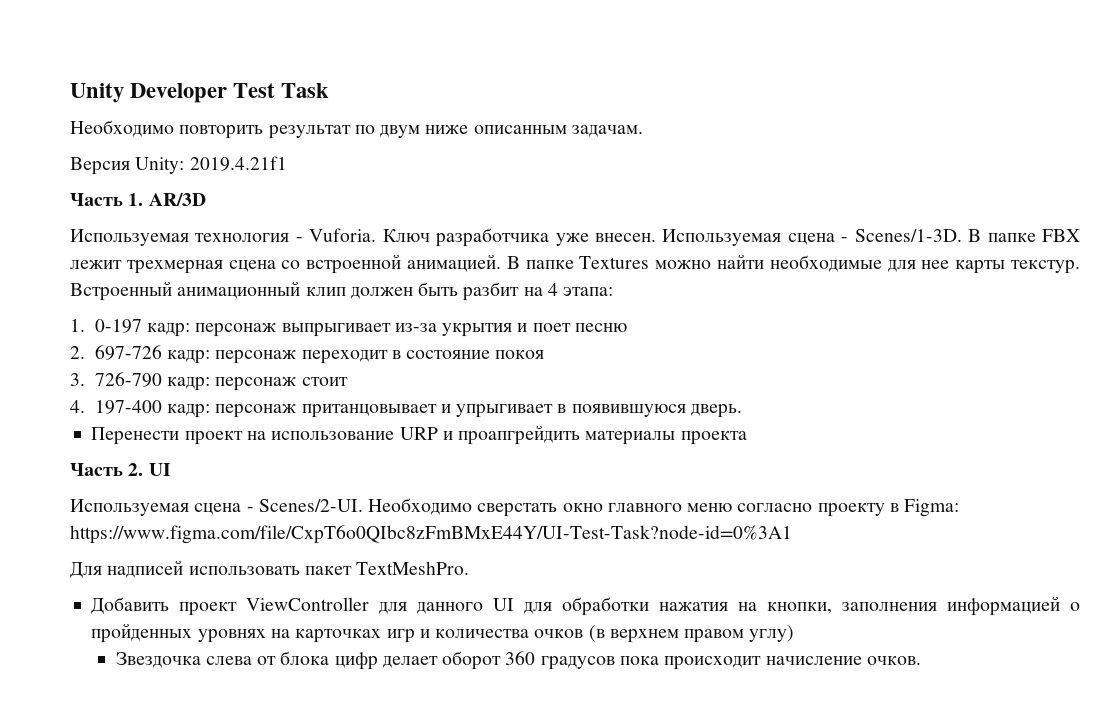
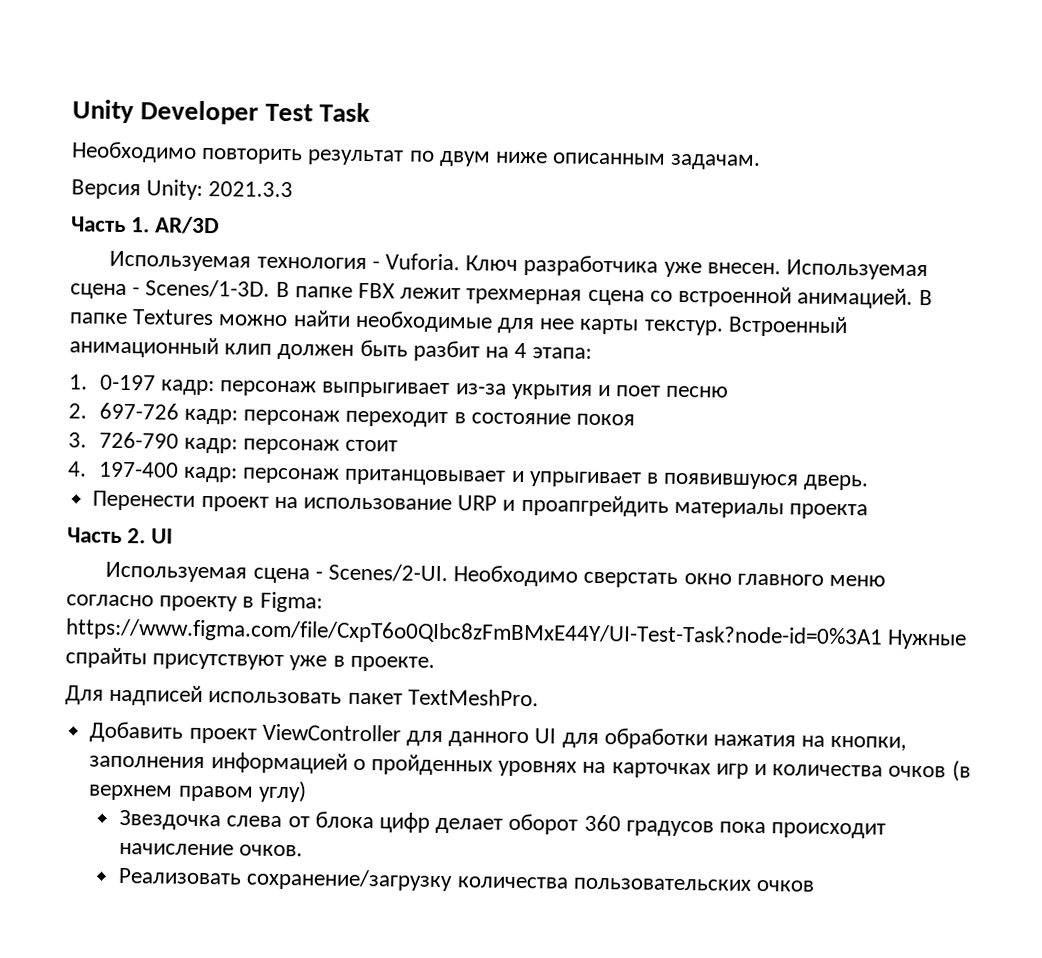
- Версия Unity: 2019.4.21f1
+ Версия Unity: 2021.3.3
- Необходимо сверстать окно главного меню согласно проекту в Figma: https://www.figma.com/file/CxpT6o0QIbc8zFmBMxE44Y/UI-Test-Task?node-id=0%3A1
+ Необходимо сверстать окно главного меню согласно проекту в Figma: https://www.figma.com/file/CxpT6o0QIbc8zFmBMxE44Y/UI-Test-Task?node-id=0%3A1 Нужные спрайты присутствуют уже в проекте.
+ Реализовать сохранение/загрузку количества пользовательских очков

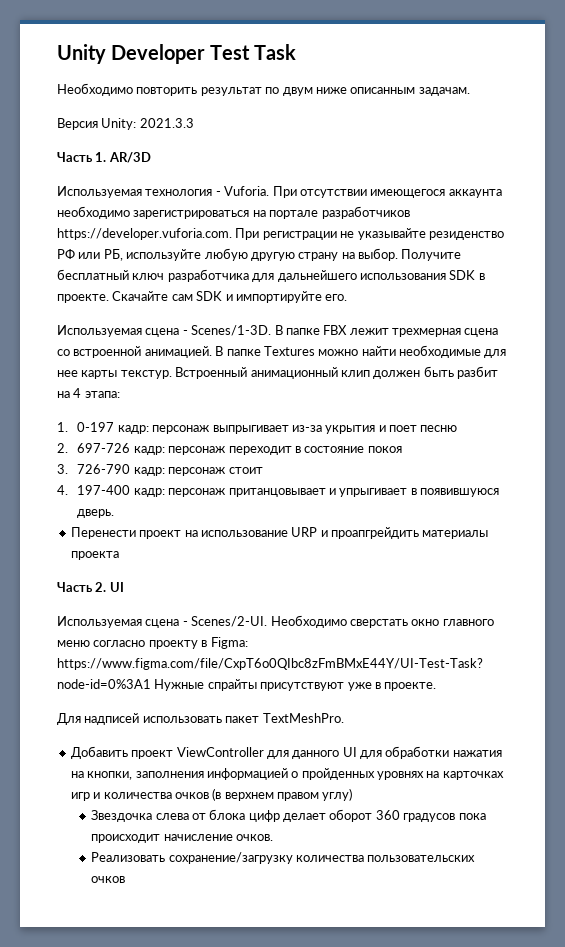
- Ключ разработчика уже внесен. Используемая сцена - Scenes/1-3D.
+ При отсутствии имеющегося аккаунта необходимо зарегистрироваться на портале разработчиков https://developer.vuforia.com. При регистрации не указывайте резиденство РФ или РБ, используйте любую другую страну на выбор. Получите бесплатный ключ разработчика для дальнейшего использования SDK в проекте. Скачайте сам SDK и импортируйте его.
+ Используемая сцена - Scenes/1-3D.

